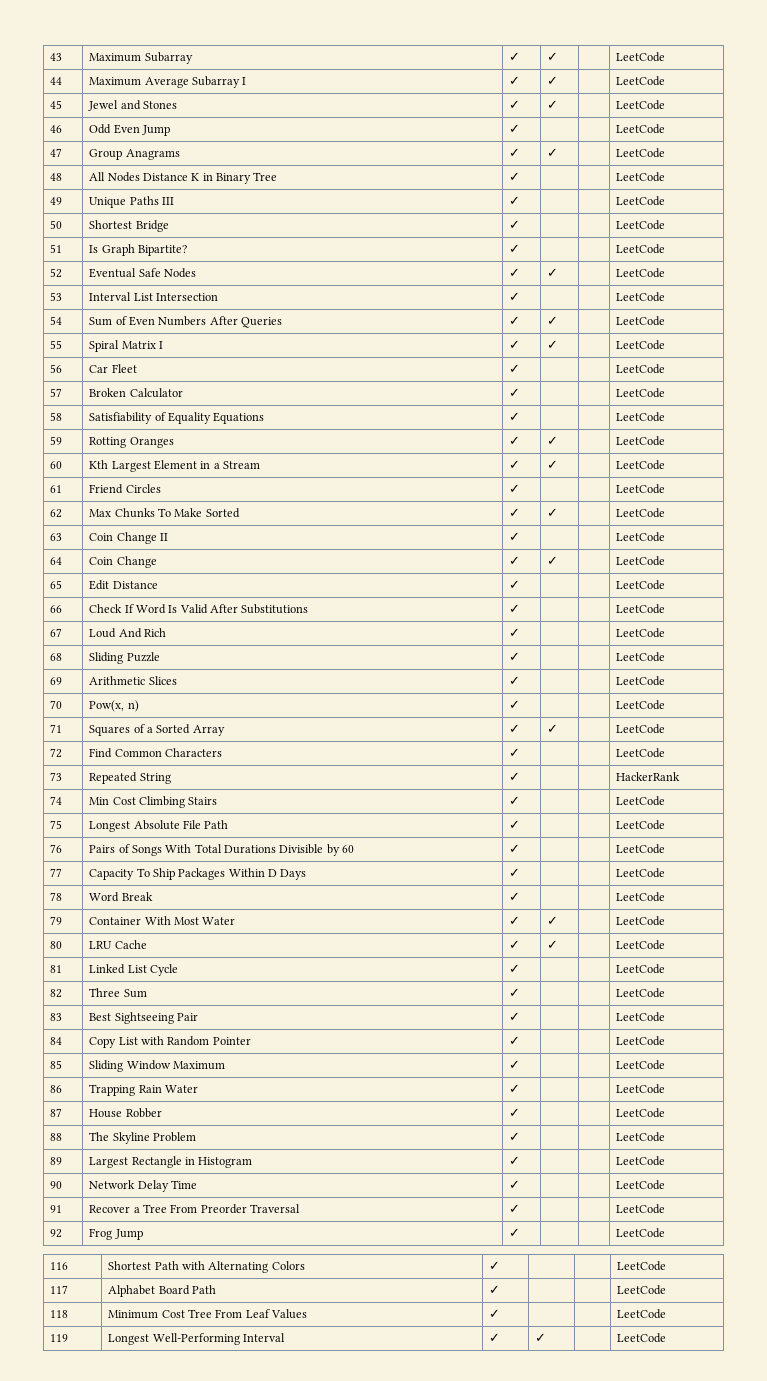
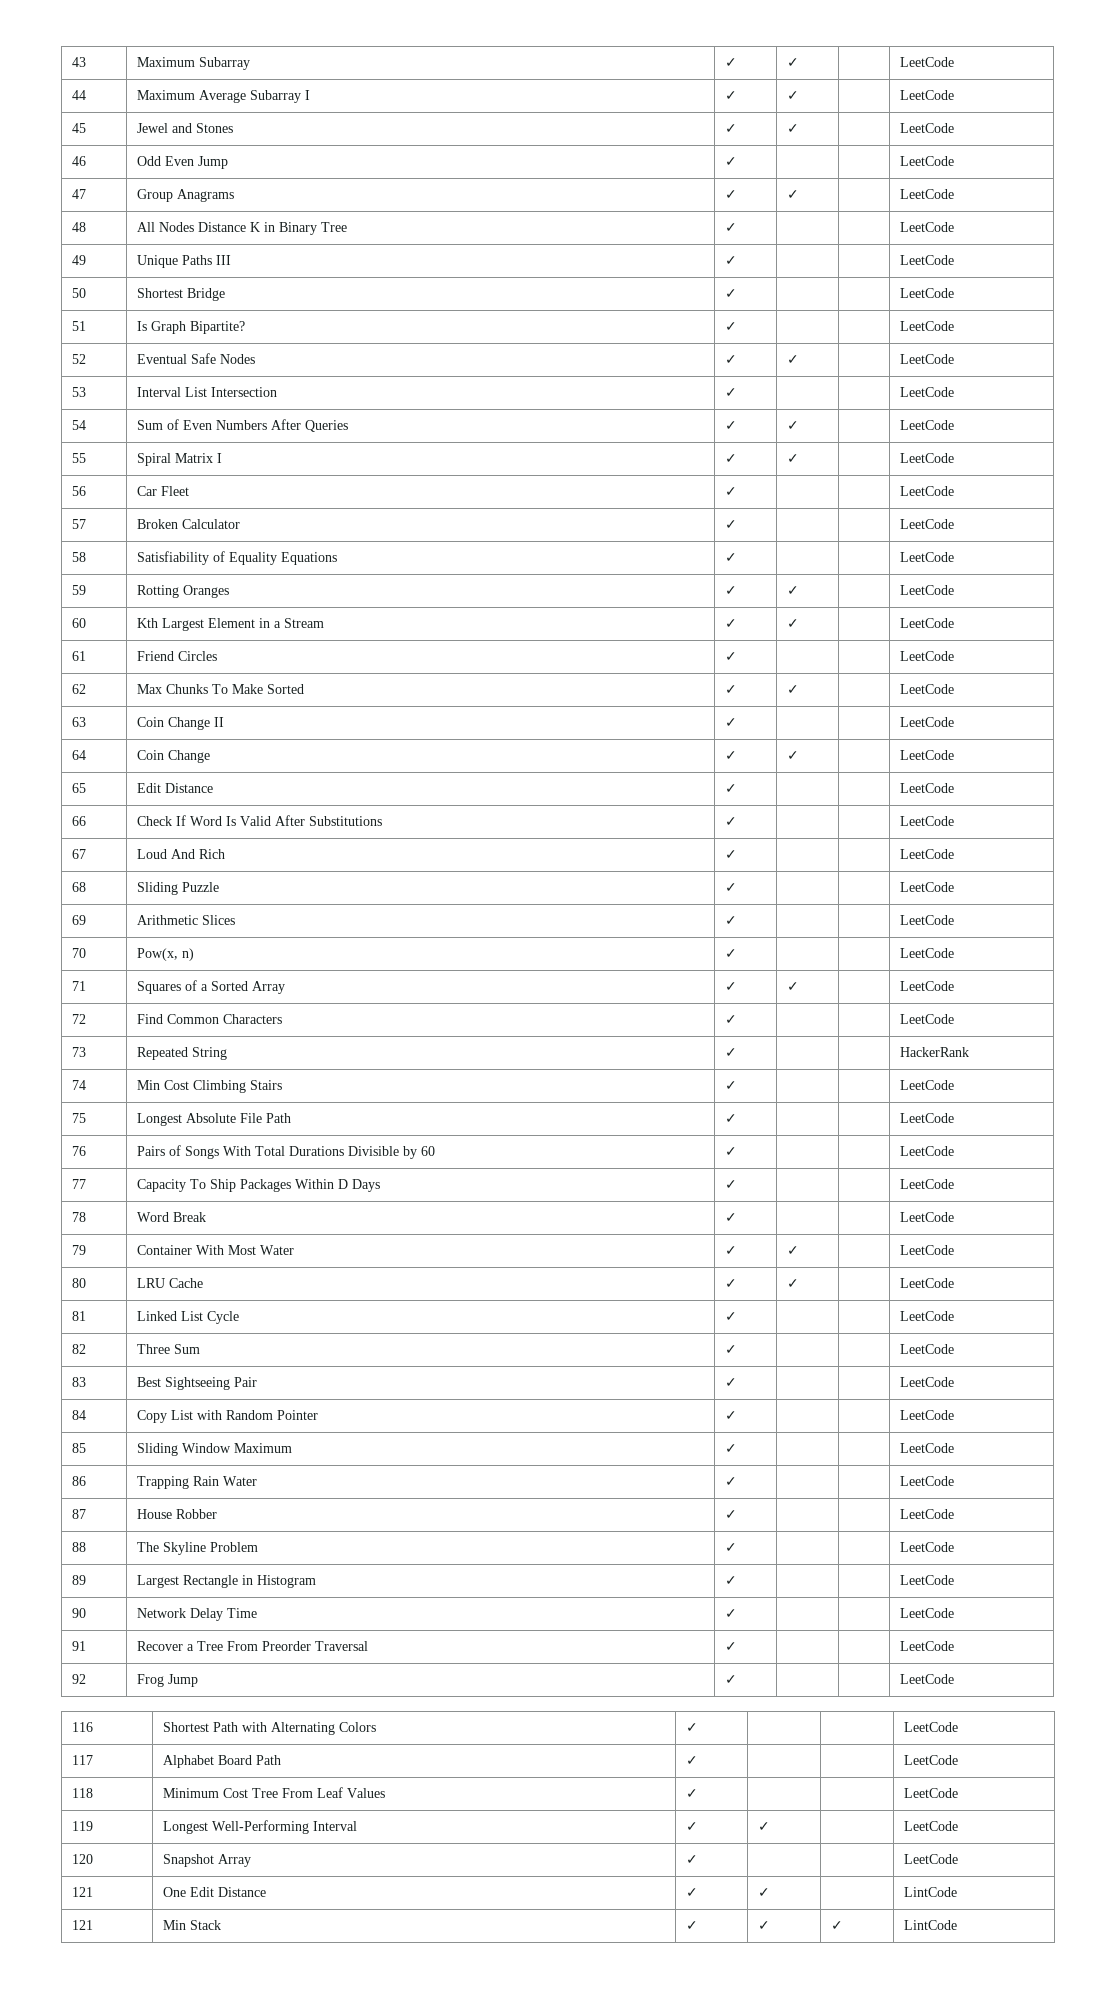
+ 120 | Snapshot Array | ✓ | | | LeetCode
+ 121 | One Edit Distance | ✓ | ✓ | | LintCode
+ 121 | Min Stack | ✓ | ✓ | ✓ | LintCode

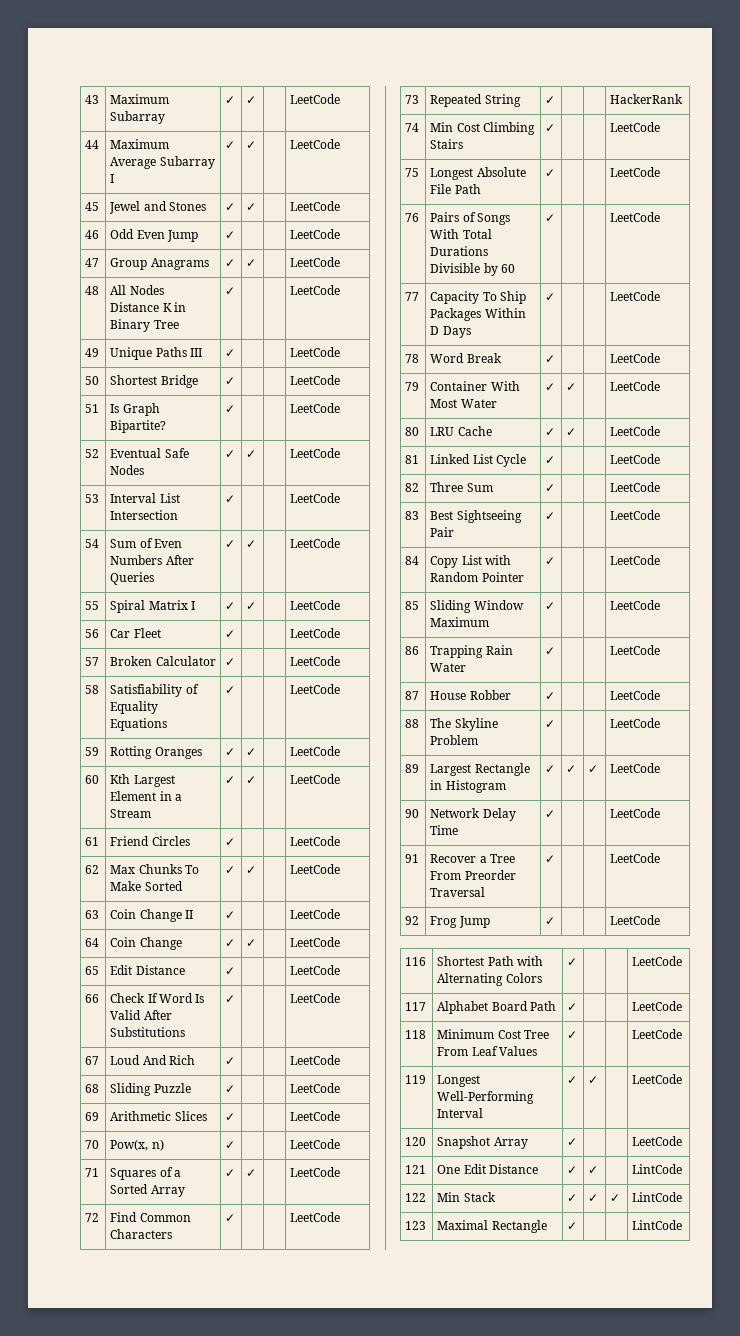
- 89 | Largest Rectangle in Histogram | ✓ | | | LeetCode
+ 89 | Largest Rectangle in Histogram | ✓ | ✓ | ✓ | LeetCode
- 121 | Min Stack | ✓ | ✓ | ✓ | LintCode
+ 122 | Min Stack | ✓ | ✓ | ✓ | LintCode
+ 123 | Maximal Rectangle | ✓ | | | LintCode

